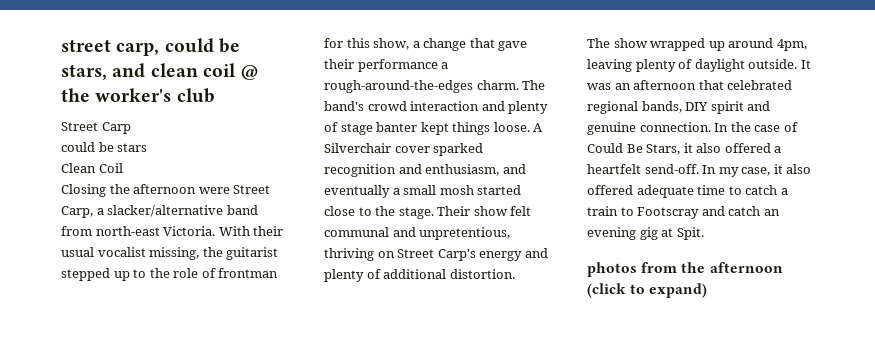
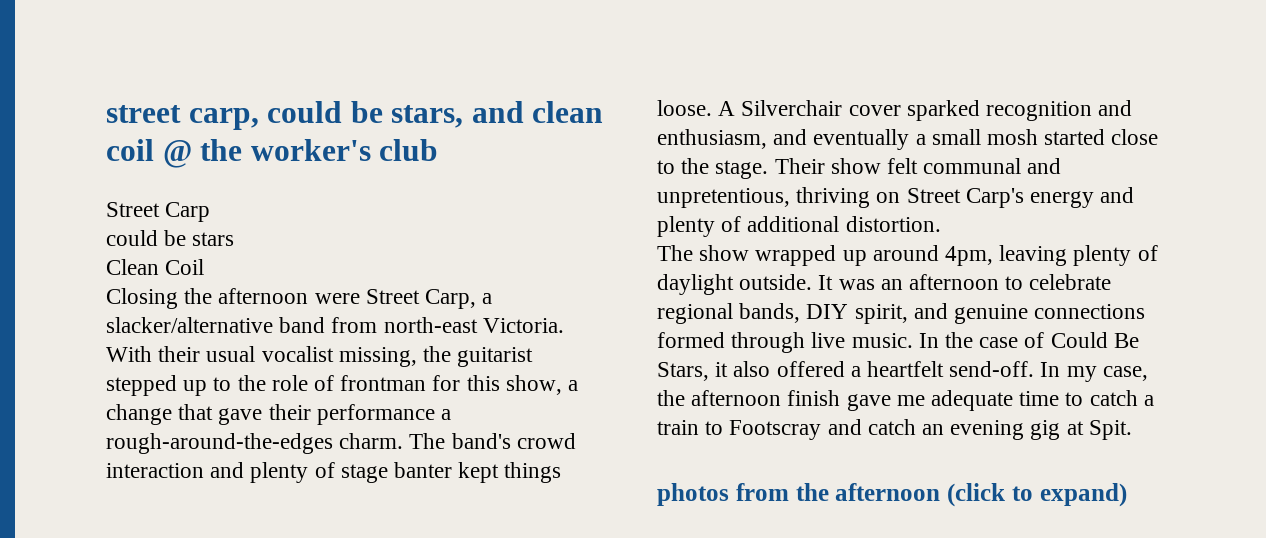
- It was an afternoon that celebrated regional bands, DIY spirit and genuine connection.
+ It was an afternoon to celebrate regional bands, DIY spirit, and genuine connections formed through live music.
- In my case, it also offered adequate time to catch a train to Footscray and catch an evening gig at Spit.
+ In my case, the afternoon finish gave me adequate time to catch a train to Footscray and catch an evening gig at Spit.

